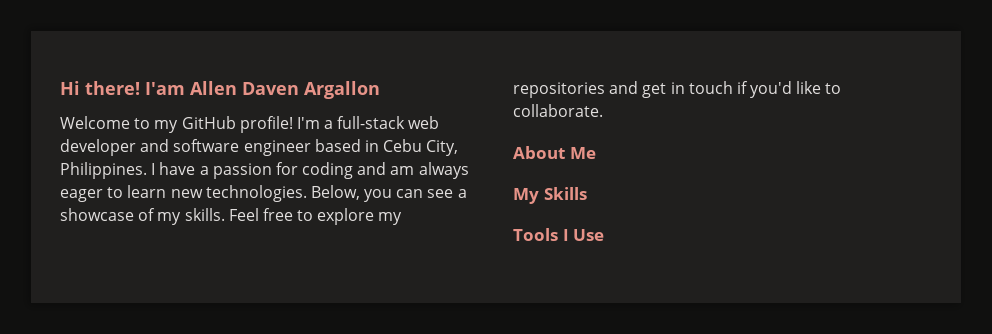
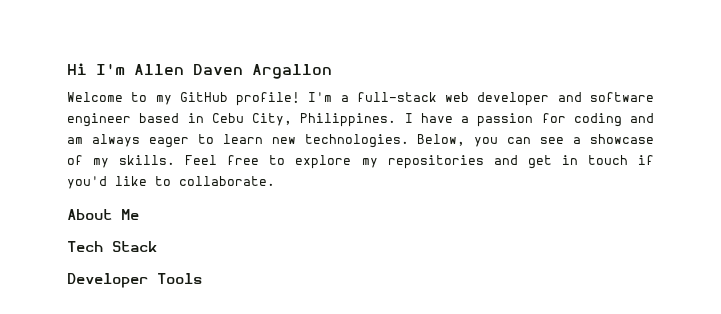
- Hi there! I'am Allen Daven Argallon
+ Hi I'm Allen Daven Argallon
- My Skills
- Tools I Use
+ Tech Stack
+ Developer Tools

